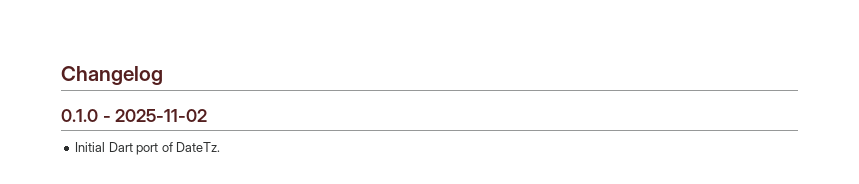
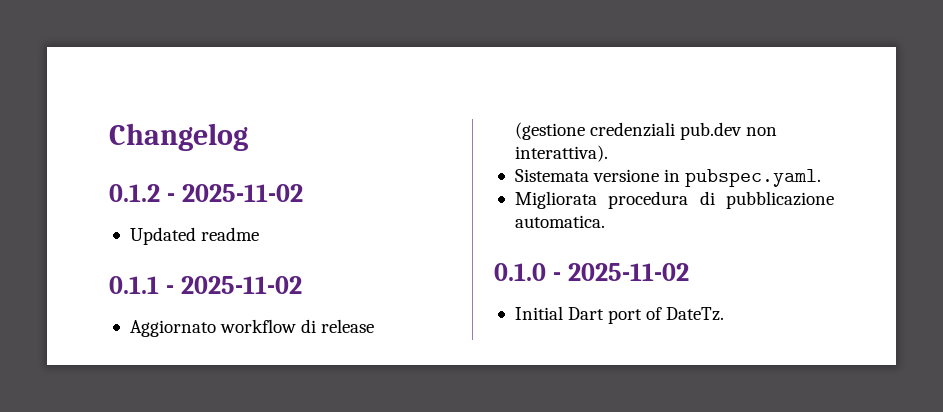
+ 0.1.2 - 2025-11-02
+ Updated readme
+ 0.1.1 - 2025-11-02
+ Aggiornato workflow di release (gestione credenziali pub.dev non interattiva).
+ Sistemata versione in pubspec.yaml.
+ Migliorata procedura di pubblicazione automatica.

